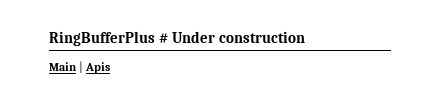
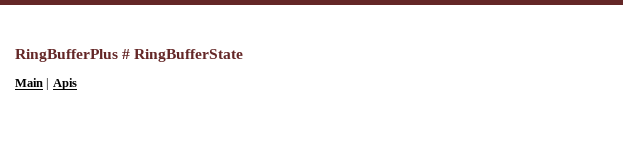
- RingBufferPlus # Under construction
+ RingBufferPlus # RingBufferState

